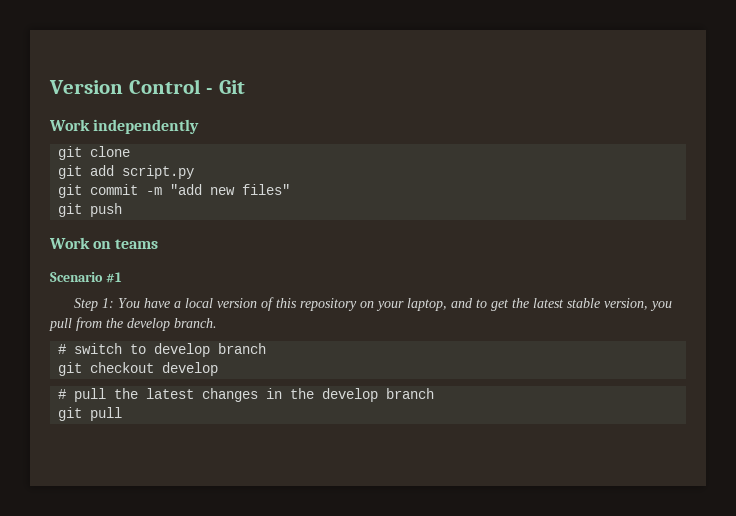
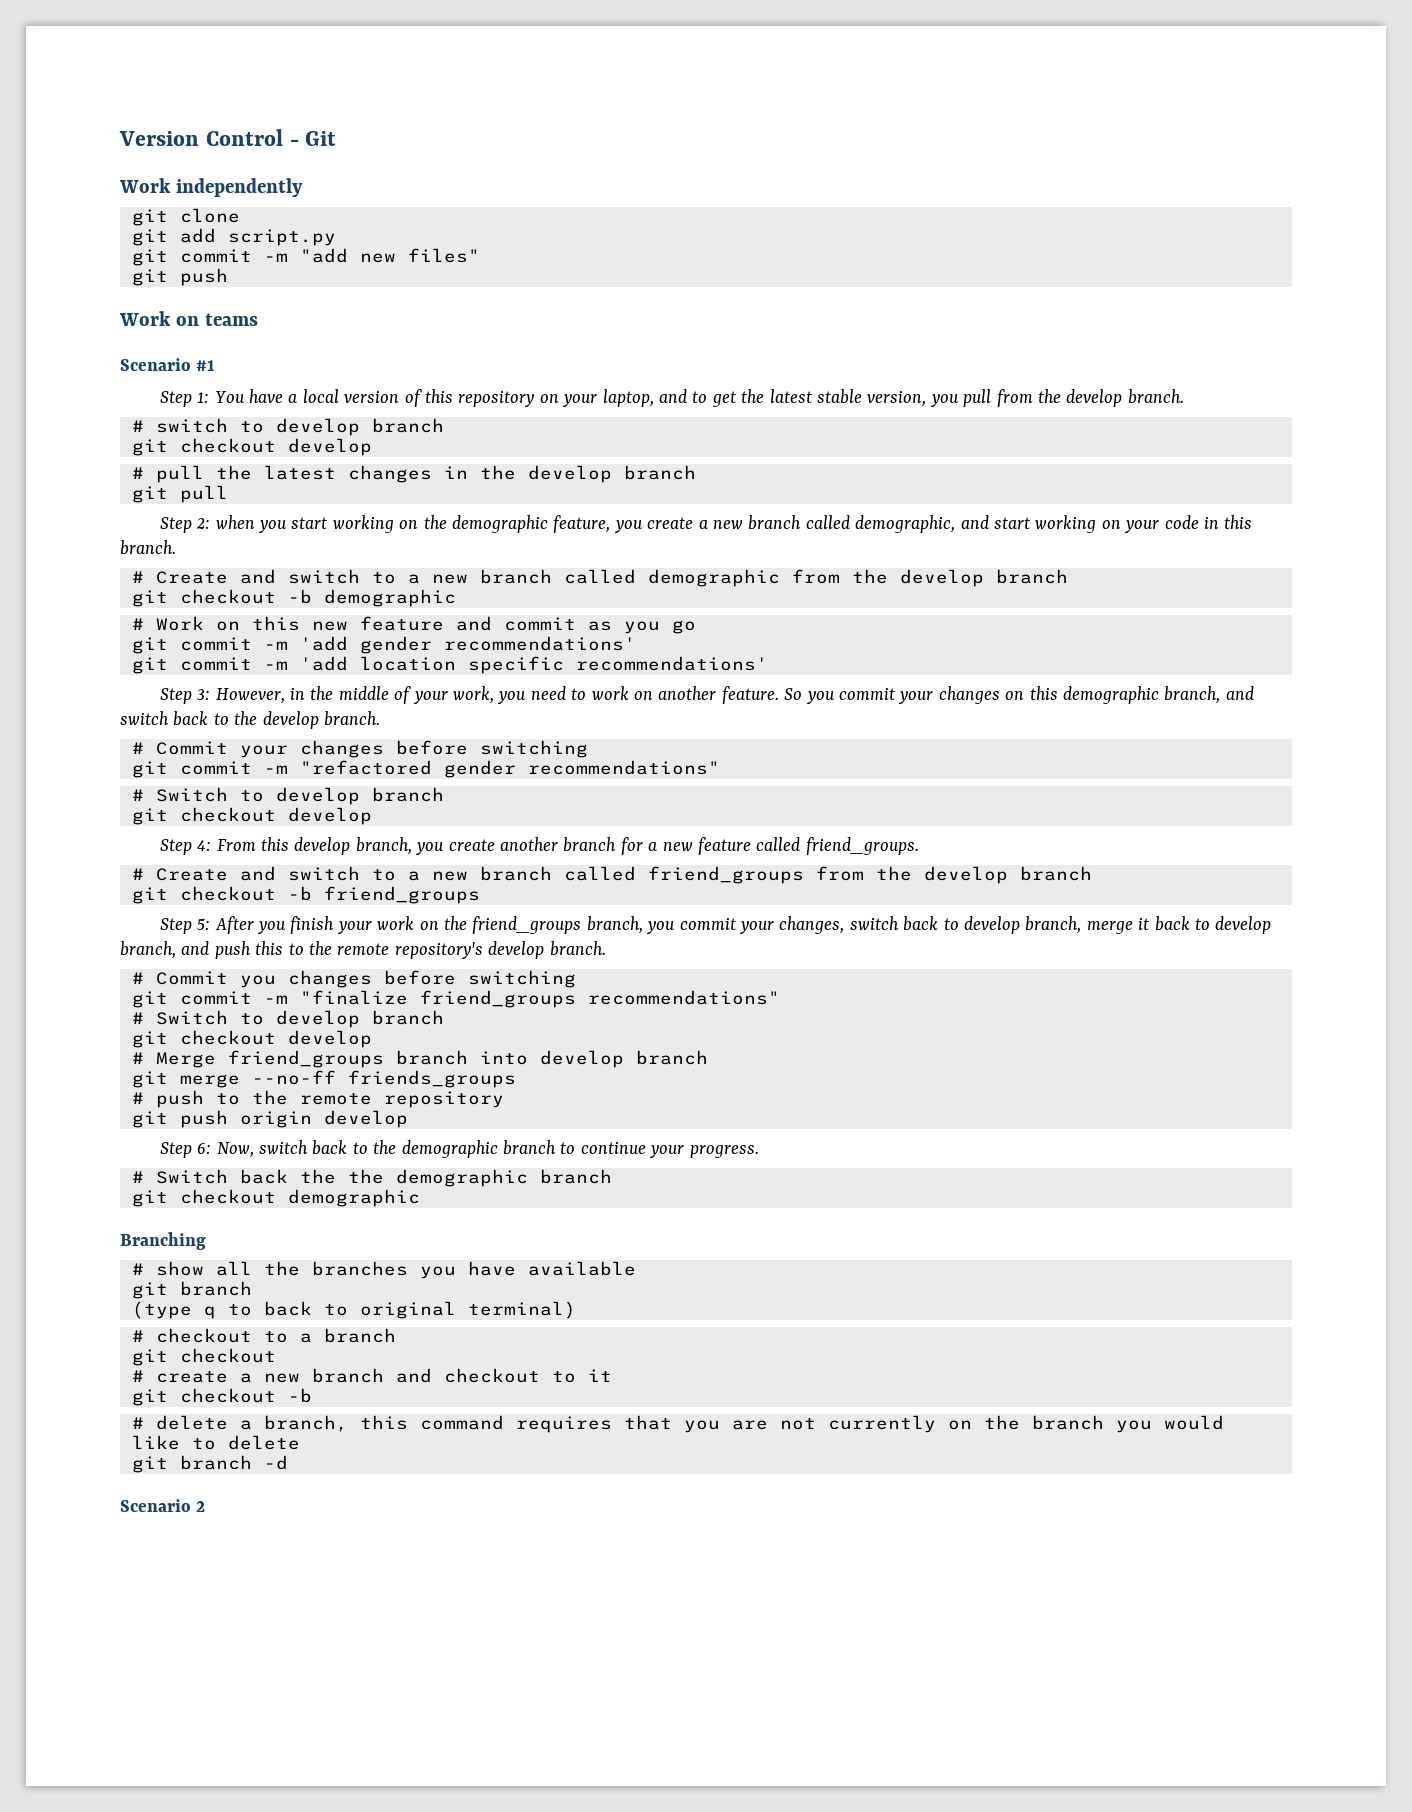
+ Step 2: when you start working on the demographic feature, you create a new branch called demographic, and start working on your code in this branch.
+ # Create and switch to a new branch called demographic from the develop branch
+ git checkout -b demographic
+ # Work on this new feature and commit as you go
+ git commit -m 'add gender recommendations'
+ git commit -m 'add location specific recommendations'
+ Step 3: However, in the middle of your work, you need to work on another feature. So you commit your changes on this demographic branch, and switch back to the develop branch.
+ # Commit your changes before switching
+ git commit -m "refactored gender recommendations"
+ # Switch to develop branch
+ git checkout develop
+ Step 4: From this develop branch, you create another branch for a new feature called friend_groups.
+ # Create and switch to a new branch called friend_groups from the develop branch
+ git checkout -b friend_groups
+ Step 5: After you finish your work on the friend_groups branch, you commit your changes, switch back to develop branch, merge it back to develop branch, and push this to the remote repository's develop branch.
+ # Commit you changes before switching
+ git commit -m "finalize friend_groups recommendations"
+ # Switch to develop branch
+ git checkout develop
+ # Merge friend_groups branch into develop branch
+ git merge --no-ff friends_groups
+ # push to the remote repository
+ git push origin develop
+ Step 6: Now, switch back to the demographic branch to continue your progress.
+ # Switch back the the demographic branch
+ git checkout demographic
+ Branching
+ # show all the branches you have available
+ git branch
+ (type q to back to original terminal)
+ # checkout to a branch
+ git checkout
+ # create a new branch and checkout to it
+ git checkout -b
+ # delete a branch, this command requires that you are not currently on the branch you would like to delete
+ git branch -d
+ Scenario 2

